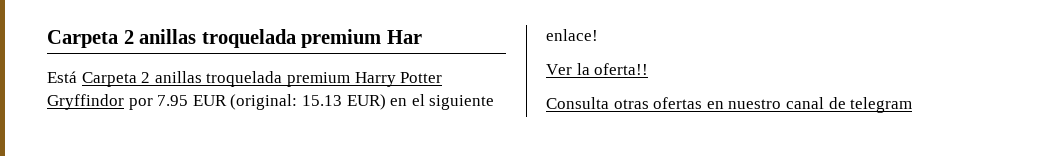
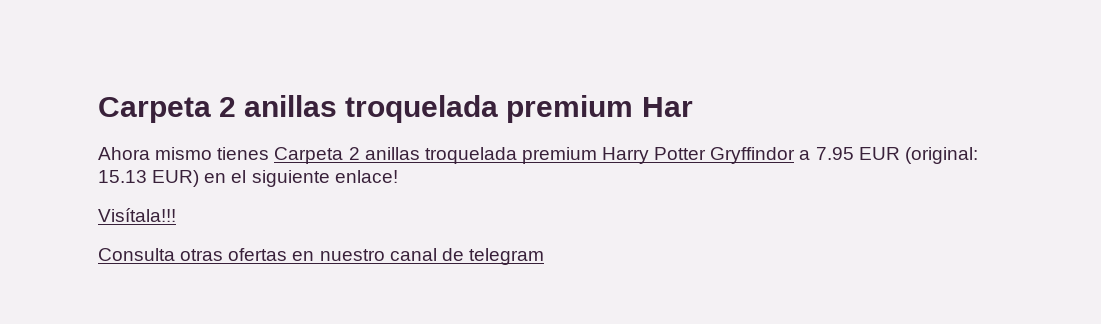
- Está Carpeta 2 anillas troquelada premium Harry Potter Gryffindor por 7.95 EUR (original: 15.13 EUR) en el siguiente enlace!
+ Ahora mismo tienes Carpeta 2 anillas troquelada premium Harry Potter Gryffindor a 7.95 EUR (original: 15.13 EUR) en el siguiente enlace!
- Ver la oferta!!
+ Visítala!!!

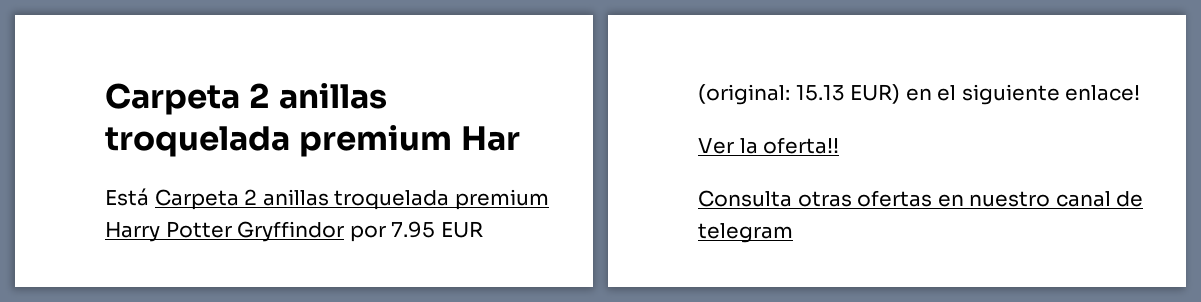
- Ahora mismo tienes Carpeta 2 anillas troquelada premium Harry Potter Gryffindor a 7.95 EUR (original: 15.13 EUR) en el siguiente enlace!
+ Está Carpeta 2 anillas troquelada premium Harry Potter Gryffindor por 7.95 EUR (original: 15.13 EUR) en el siguiente enlace!
- Visítala!!!
+ Ver la oferta!!

